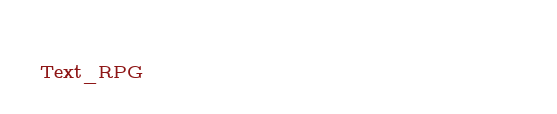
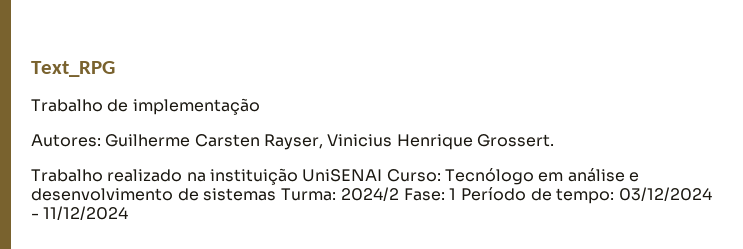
+ Trabalho de implementação
+ Autores: Guilherme Carsten Rayser, Vinicius Henrique Grossert.
+ Trabalho realizado na instituição UniSENAI Curso: Tecnólogo em análise e desenvolvimento de sistemas Turma: 2024/2 Fase: 1 Período de tempo: 03/12/2024 - 11/12/2024

